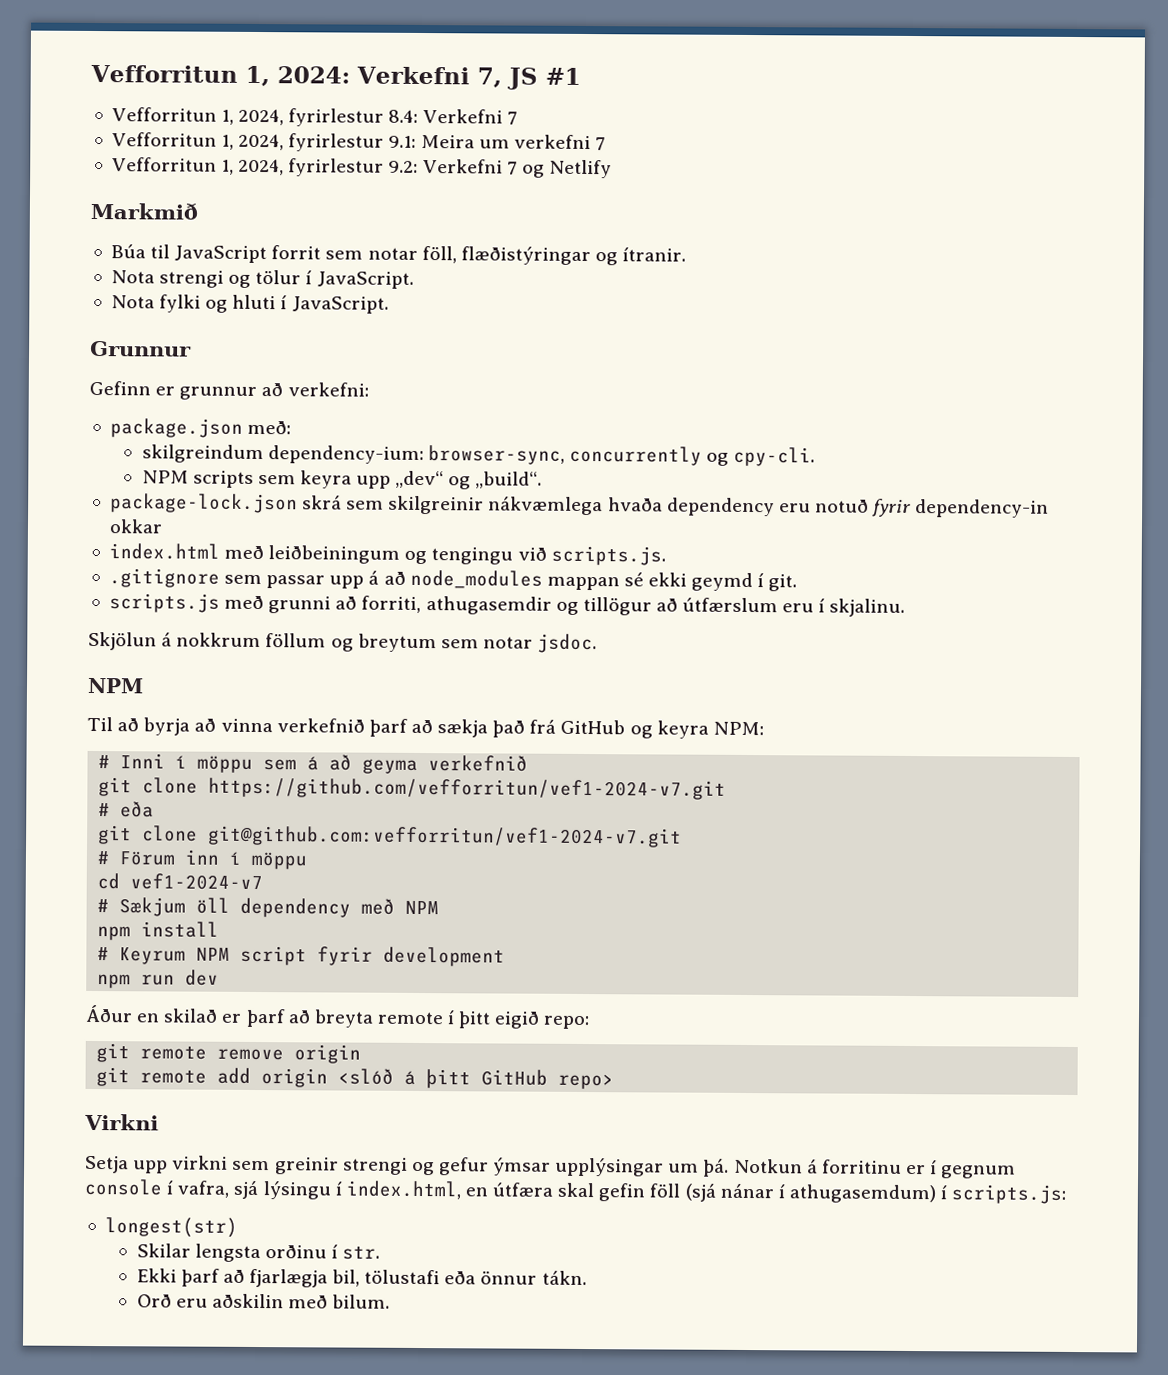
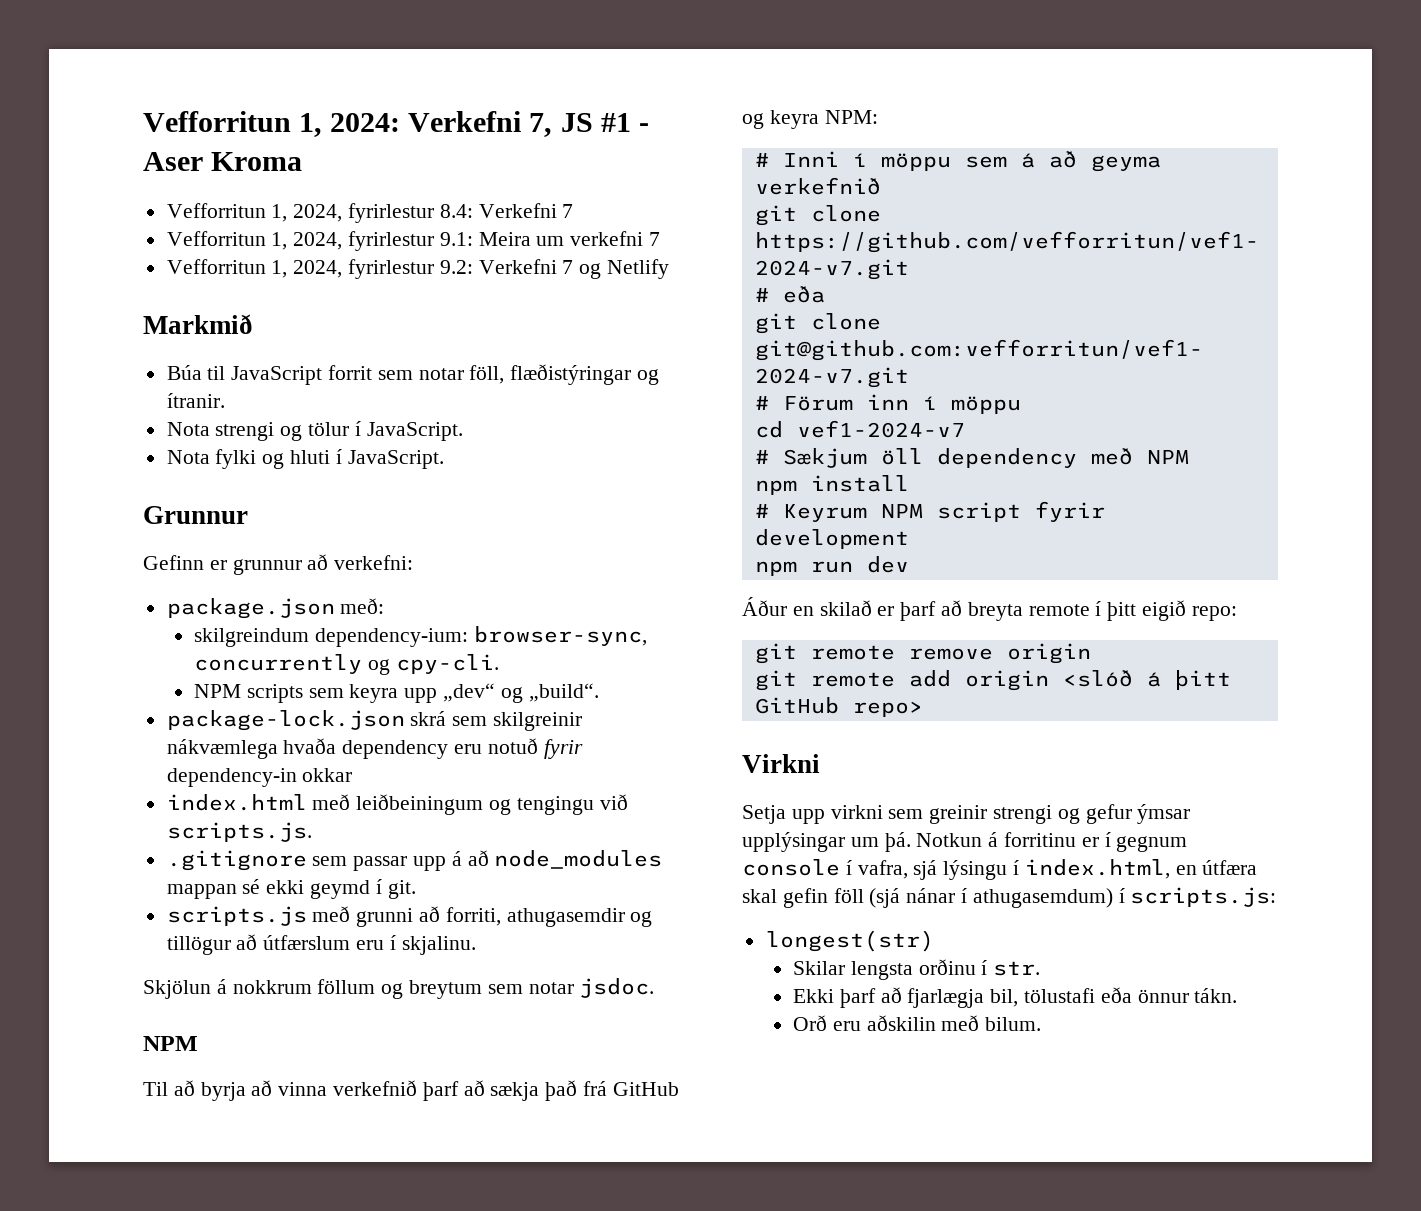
- Vefforritun 1, 2024: Verkefni 7, JS #1
+ Vefforritun 1, 2024: Verkefni 7, JS #1 - Aser Kroma

